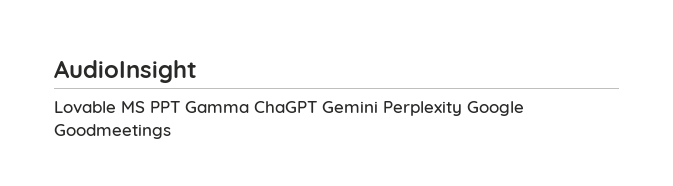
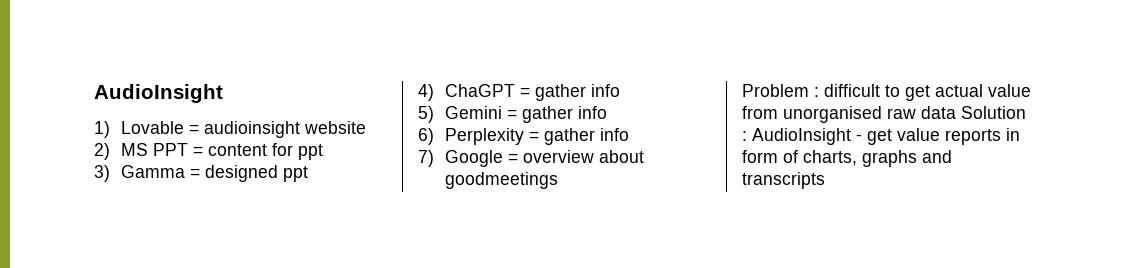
- Lovable MS PPT Gamma ChaGPT Gemini Perplexity Google Goodmeetings
+ 1) Lovable = audioinsight website
+ 2) MS PPT = content for ppt
+ 3) Gamma = designed ppt
+ 4) ChaGPT = gather info
+ 5) Gemini = gather info
+ 6) Perplexity = gather info
+ 7) Google = overview about goodmeetings
+ Problem : difficult to get actual value from unorganised raw data Solution : AudioInsight - get value reports in form of charts, graphs and transcripts

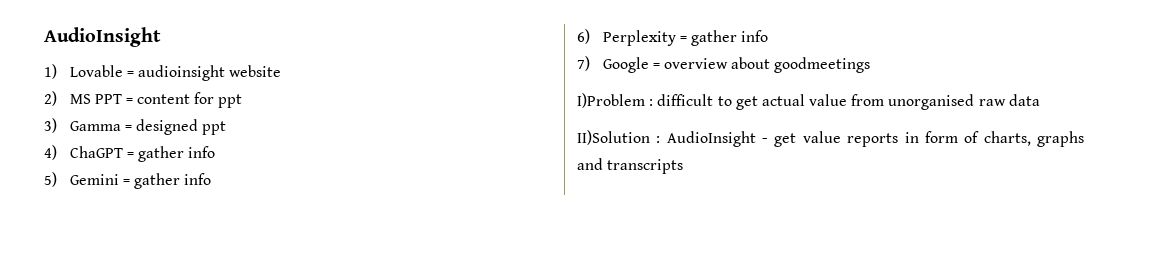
- Problem : difficult to get actual value from unorganised raw data Solution : AudioInsight - get value reports in form of charts, graphs and transcripts
+ I)Problem : difficult to get actual value from unorganised raw data
+ II)Solution : AudioInsight - get value reports in form of charts, graphs and transcripts

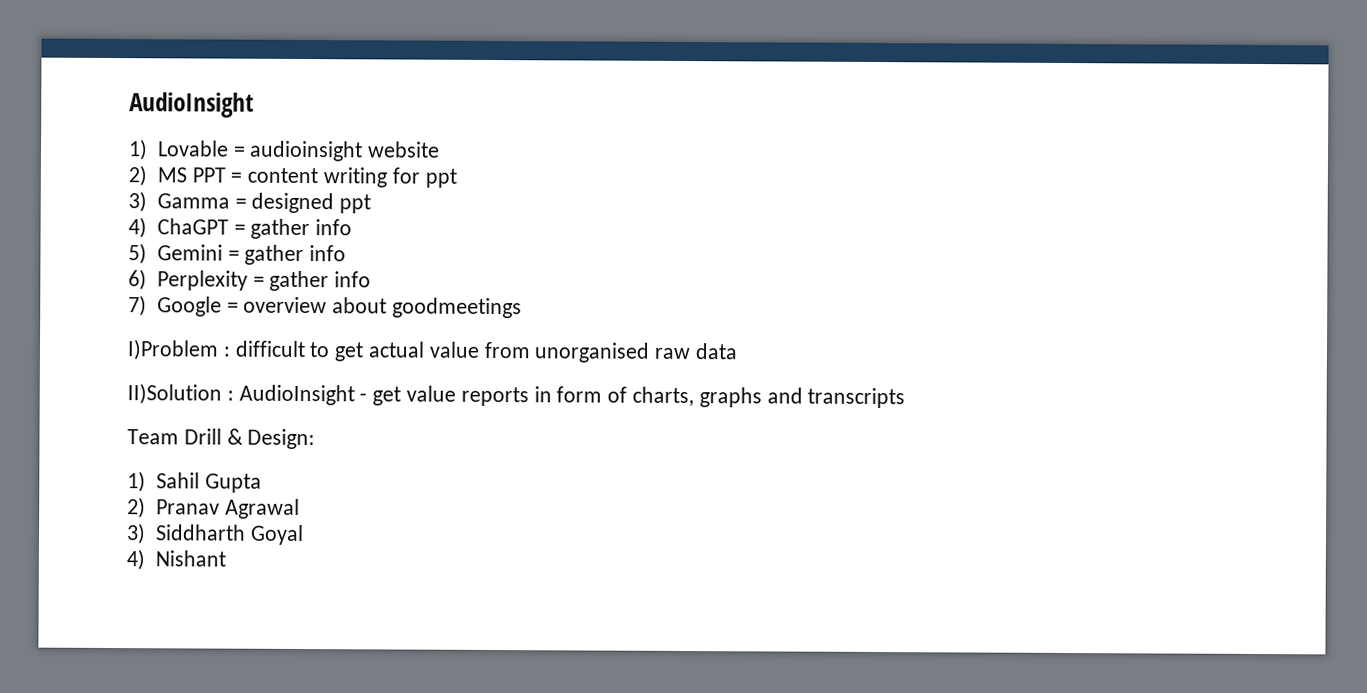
- 2) MS PPT = content for ppt
+ 2) MS PPT = content writing for ppt
+ Team Drill & Design:
+ 1) Sahil Gupta
+ 2) Pranav Agrawal
+ 3) Siddharth Goyal
+ 4) Nishant

